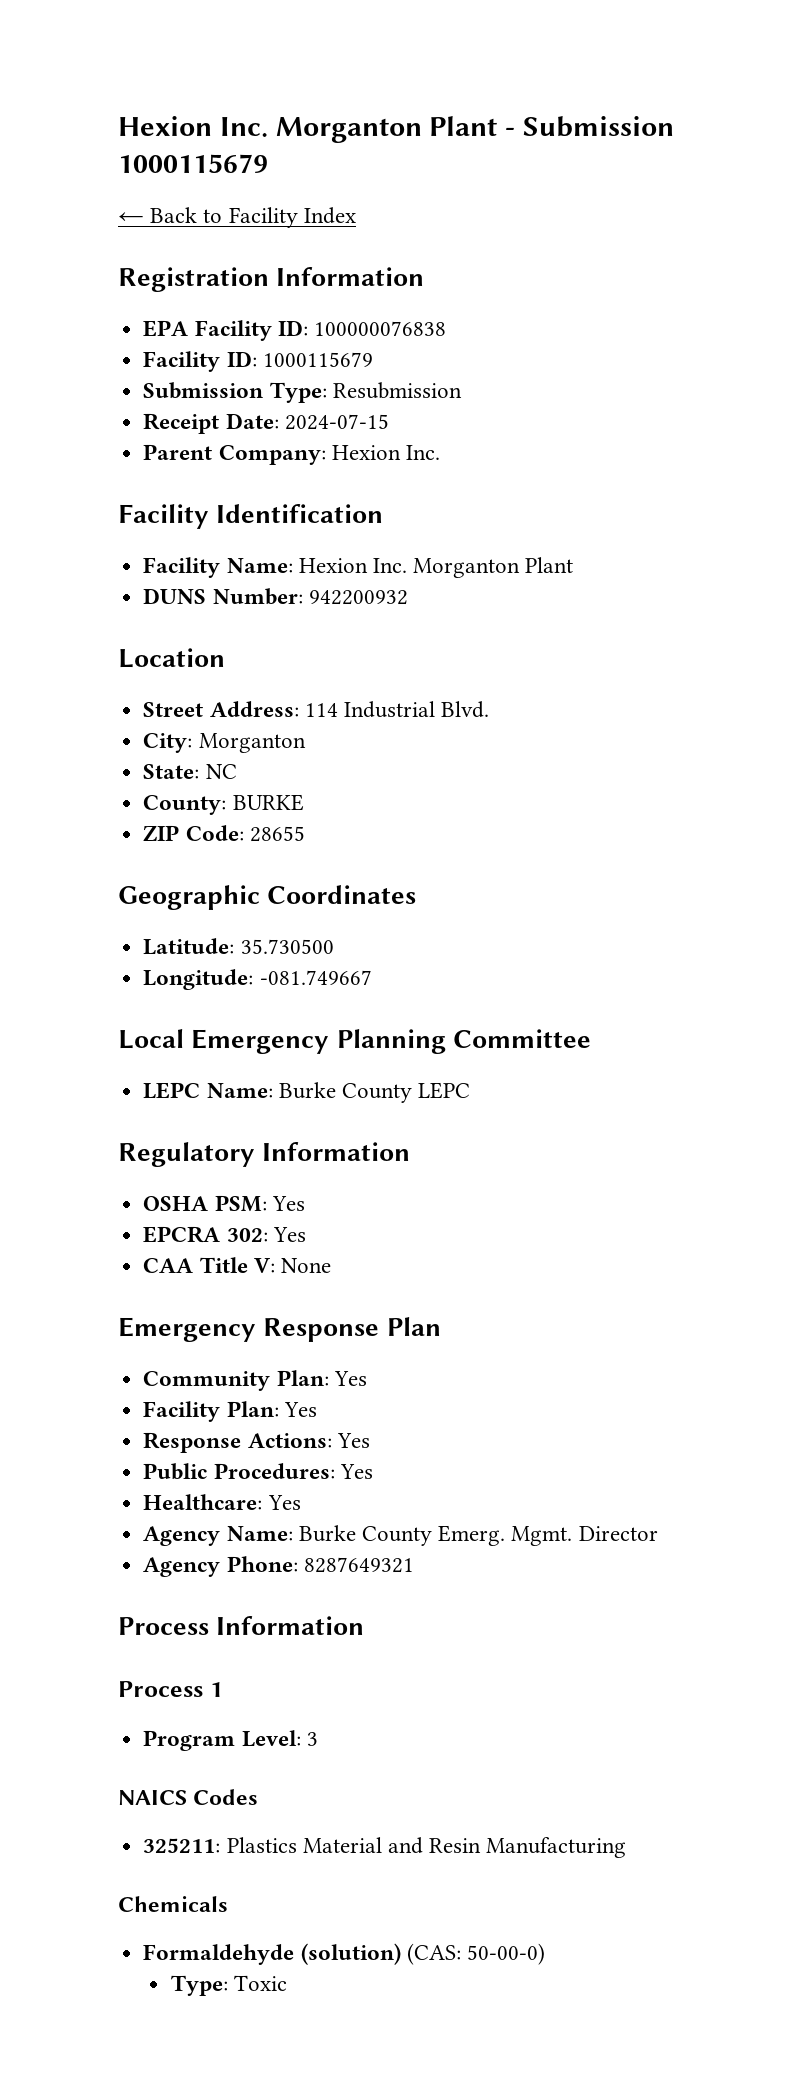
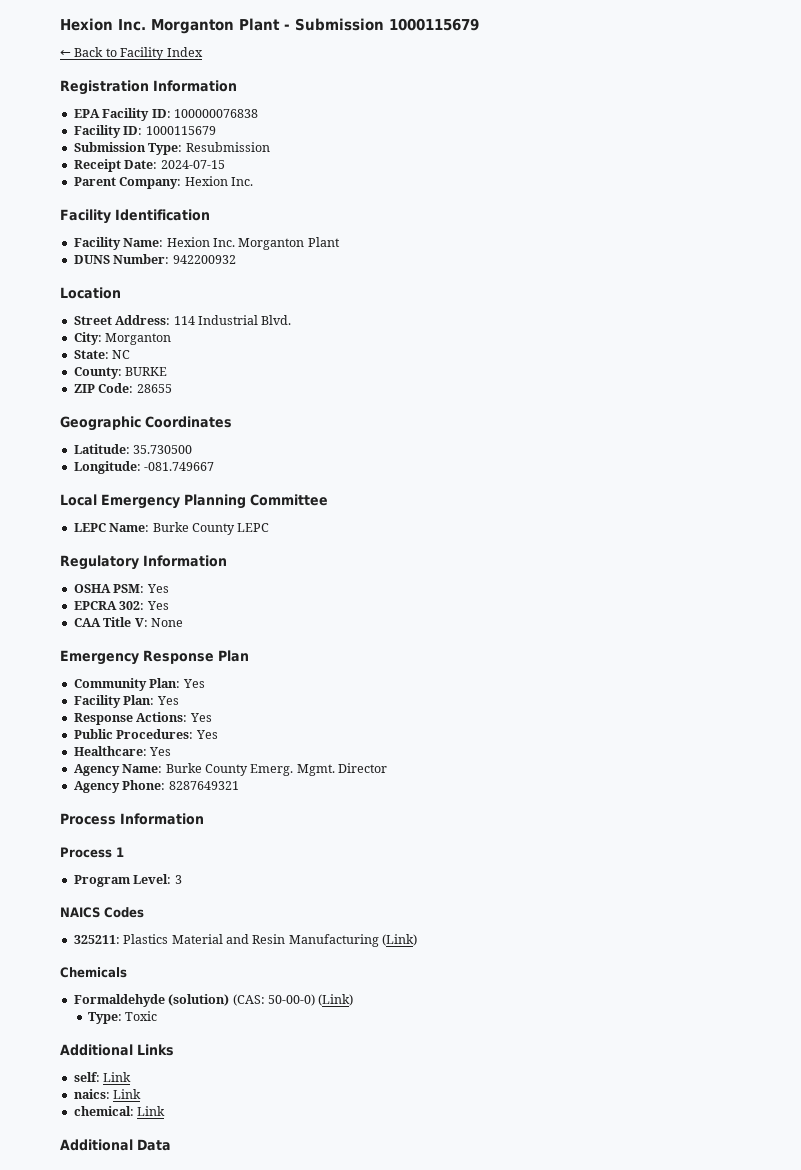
- 325211: Plastics Material and Resin Manufacturing
+ 325211: Plastics Material and Resin Manufacturing (Link)
- Formaldehyde (solution) (CAS: 50-00-0)
+ Formaldehyde (solution) (CAS: 50-00-0) (Link)
+ Additional Links
+ self: Link
+ naics: Link
+ chemical: Link
+ Additional Data

